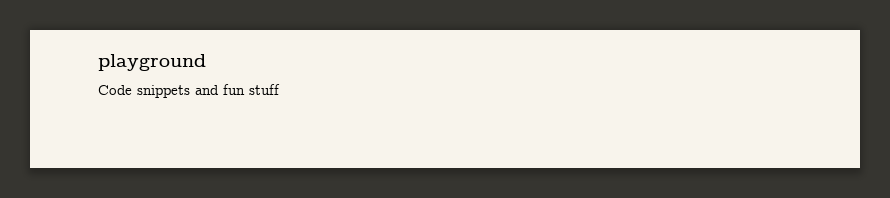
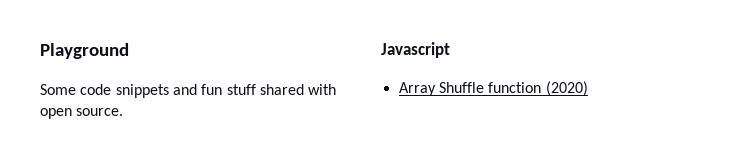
- playground
- Code snippets and fun stuff
+ Playground
+ Some code snippets and fun stuff shared with open source.
+ Javascript
+ Array Shuffle function (2020)

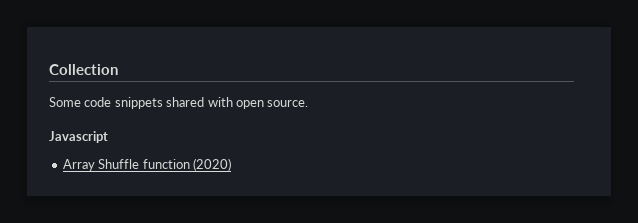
- Playground
+ Collection
- Some code snippets and fun stuff shared with open source.
+ Some code snippets shared with open source.

